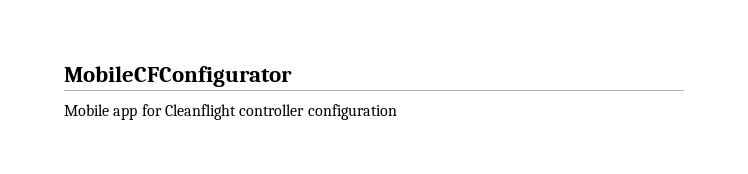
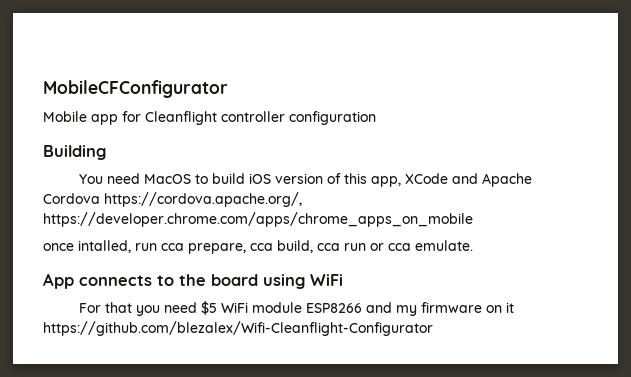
+ Building
+ You need MacOS to build iOS version of this app, XCode and Apache Cordova https://cordova.apache.org/, https://developer.chrome.com/apps/chrome_apps_on_mobile
+ once intalled, run cca prepare, cca build, cca run or cca emulate.
+ App connects to the board using WiFi
+ For that you need $5 WiFi module ESP8266 and my firmware on it https://github.com/blezalex/Wifi-Cleanflight-Configurator

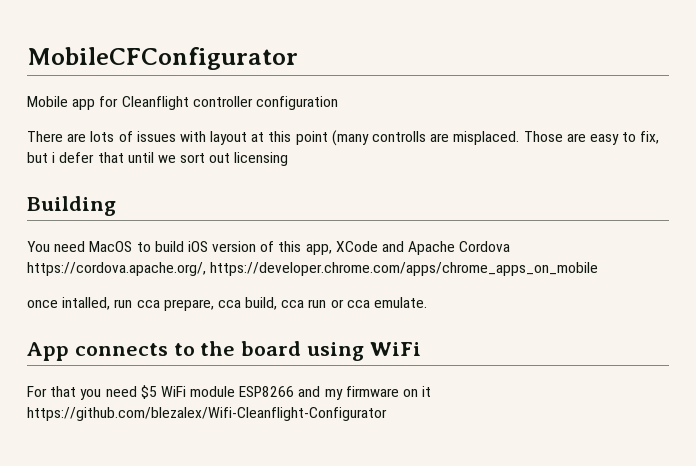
+ There are lots of issues with layout at this point (many controlls are misplaced. Those are easy to fix, but i defer that until we sort out licensing

